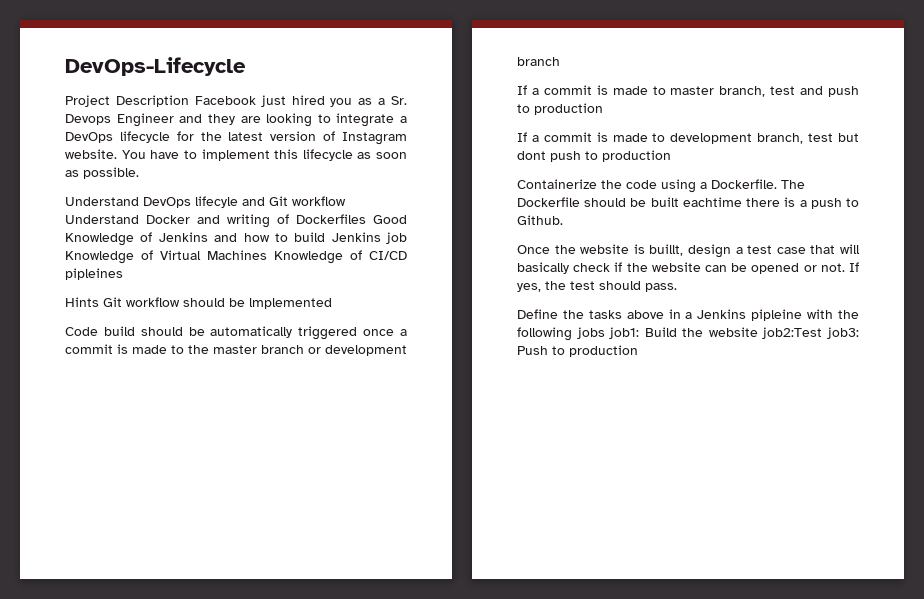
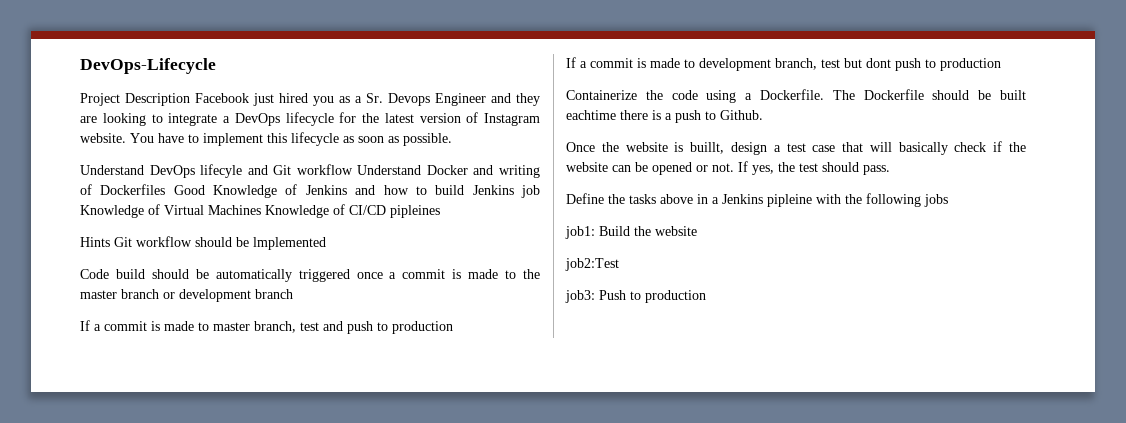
- Define the tasks above in a Jenkins pipleine with the following jobs job1: Build the website job2:Test job3: Push to production
+ Define the tasks above in a Jenkins pipleine with the following jobs
+ job1: Build the website
+ job2:Test
+ job3: Push to production

